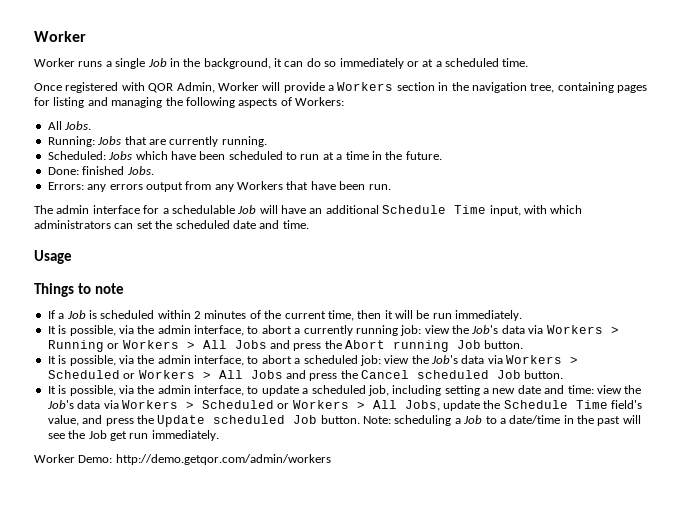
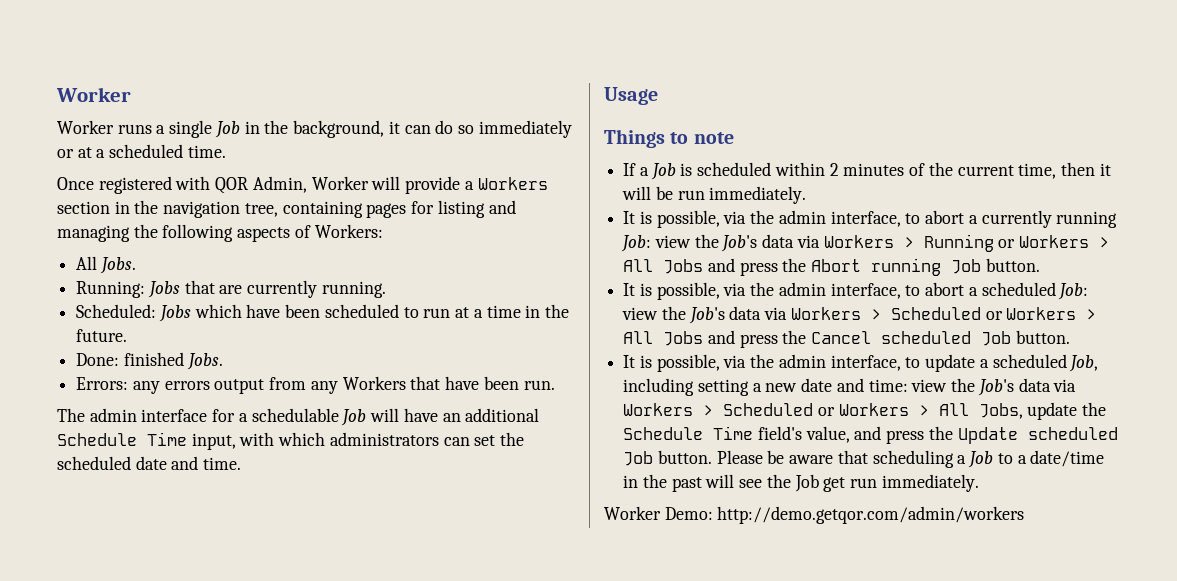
- It is possible, via the admin interface, to abort a currently running job: view the Job's data via Workers > Running or Workers > All Jobs and press the Abort running Job button.
+ It is possible, via the admin interface, to abort a currently running Job: view the Job's data via Workers > Running or Workers > All Jobs and press the Abort running Job button.
- It is possible, via the admin interface, to abort a scheduled job: view the Job's data via Workers > Scheduled or Workers > All Jobs and press the Cancel scheduled Job button.
+ It is possible, via the admin interface, to abort a scheduled Job: view the Job's data via Workers > Scheduled or Workers > All Jobs and press the Cancel scheduled Job button.
- It is possible, via the admin interface, to update a scheduled job, including setting a new date and time: view the Job's data via Workers > Scheduled or Workers > All Jobs, update the Schedule Time field's value, and press the Update scheduled Job button.
+ It is possible, via the admin interface, to update a scheduled Job, including setting a new date and time: view the Job's data via Workers > Scheduled or Workers > All Jobs, update the Schedule Time field's value, and press the Update scheduled Job button.
- Note: scheduling a Job to a date/time in the past will see the Job get run immediately.
+ Please be aware that scheduling a Job to a date/time in the past will see the Job get run immediately.

